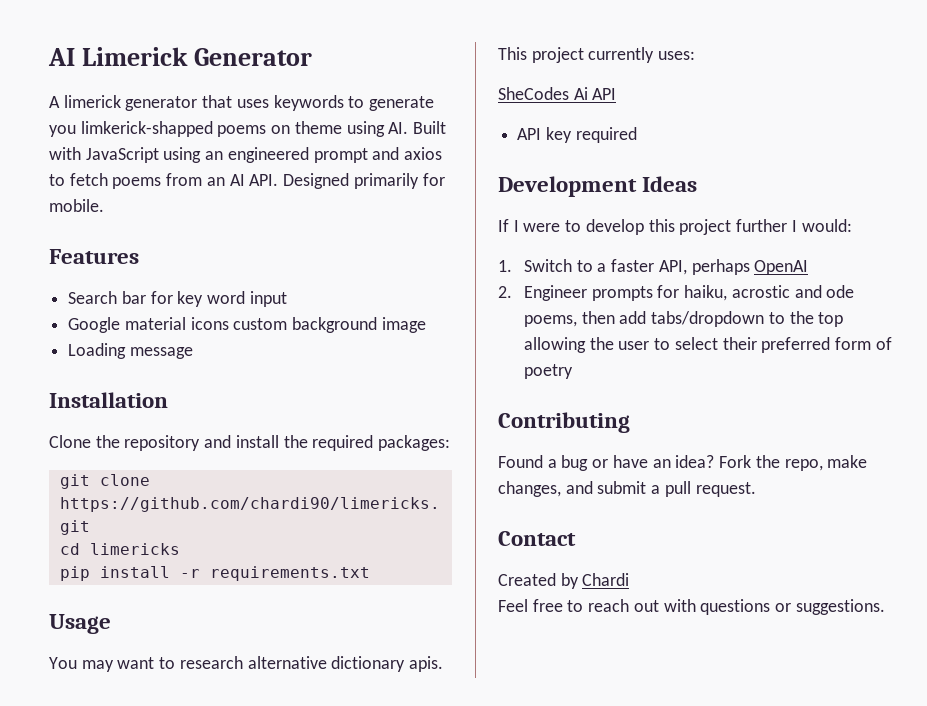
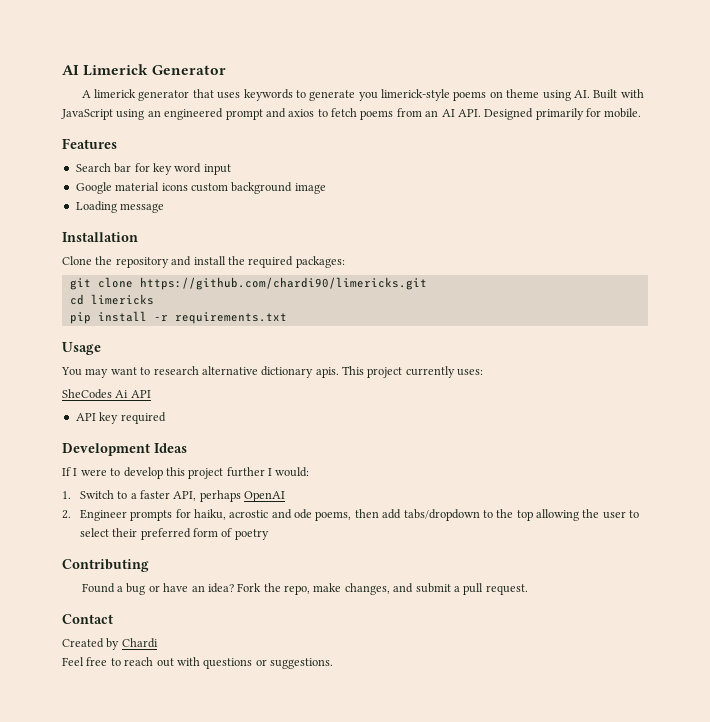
- A limerick generator that uses keywords to generate you limkerick-shapped poems on theme using AI. Built with JavaScript using an engineered prompt and axios to fetch poems from an AI API. Designed primarily for mobile.
+ A limerick generator that uses keywords to generate you limerick-style poems on theme using AI. Built with JavaScript using an engineered prompt and axios to fetch poems from an AI API. Designed primarily for mobile.

